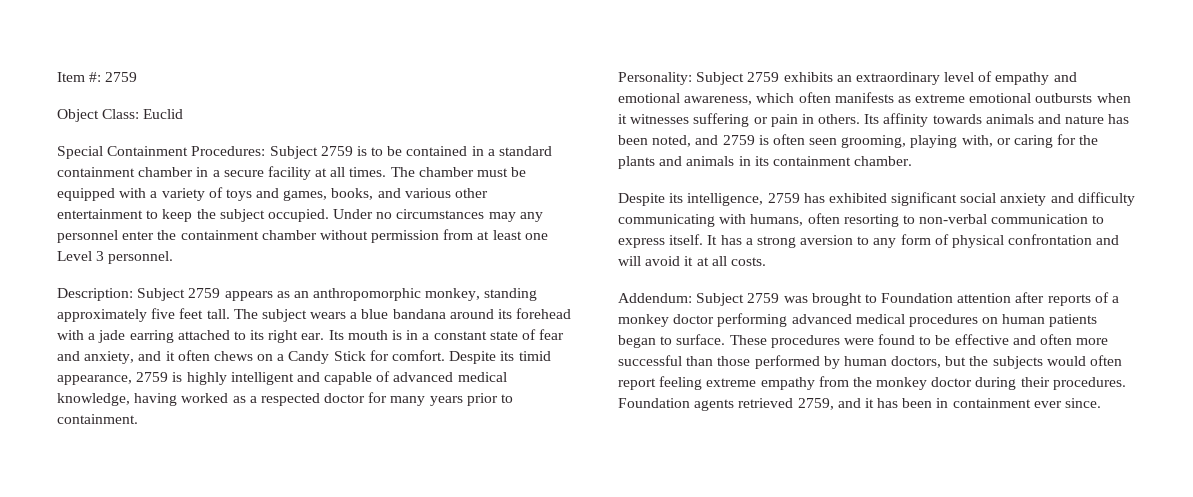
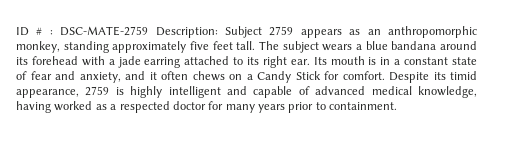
- Item #: 2759
- Object Class: Euclid
- Special Containment Procedures: Subject 2759 is to be contained in a standard containment chamber in a secure facility at all times. The chamber must be equipped with a variety of toys and games, books, and various other entertainment to keep the subject occupied. Under no circumstances may any personnel enter the containment chamber without permission from at least one Level 3 personnel.
- Description: Subject 2759 appears as an anthropomorphic monkey, standing approximately five feet tall.
+ ID # : DSC-MATE-2759 Description: Subject 2759 appears as an anthropomorphic monkey, standing approximately five feet tall.
- Personality: Subject 2759 exhibits an extraordinary level of empathy and emotional awareness, which often manifests as extreme emotional outbursts when it witnesses suffering or pain in others. Its affinity towards animals and nature has been noted, and 2759 is often seen grooming, playing with, or caring for the plants and animals in its containment chamber.
- Despite its intelligence, 2759 has exhibited significant social anxiety and difficulty communicating with humans, often resorting to non-verbal communication to express itself. It has a strong aversion to any form of physical confrontation and will avoid it at all costs.
- Addendum: Subject 2759 was brought to Foundation attention after reports of a monkey doctor performing advanced medical procedures on human patients began to surface. These procedures were found to be effective and often more successful than those performed by human doctors, but the subjects would often report feeling extreme empathy from the monkey doctor during their procedures. Foundation agents retrieved 2759, and it has been in containment ever since.

